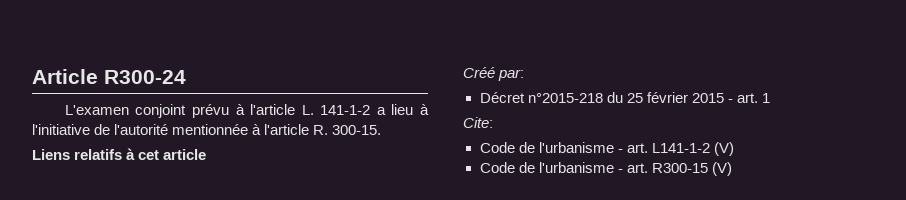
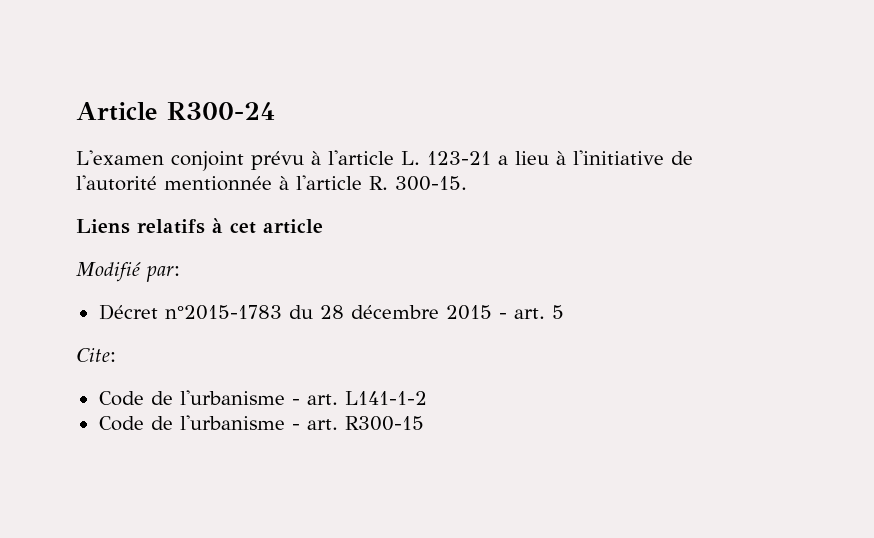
- L'examen conjoint prévu à l'article L. 141-1-2 a lieu à l'initiative de l'autorité mentionnée à l'article R. 300-15.
+ L'examen conjoint prévu à l'article L. 123-21 a lieu à l'initiative de l'autorité mentionnée à l'article R. 300-15.
- Créé par:
+ Modifié par:
- Décret n°2015-218 du 25 février 2015 - art. 1
+ Décret n°2015-1783 du 28 décembre 2015 - art. 5
- Code de l'urbanisme - art. L141-1-2 (V)
+ Code de l'urbanisme - art. L141-1-2
- Code de l'urbanisme - art. R300-15 (V)
+ Code de l'urbanisme - art. R300-15

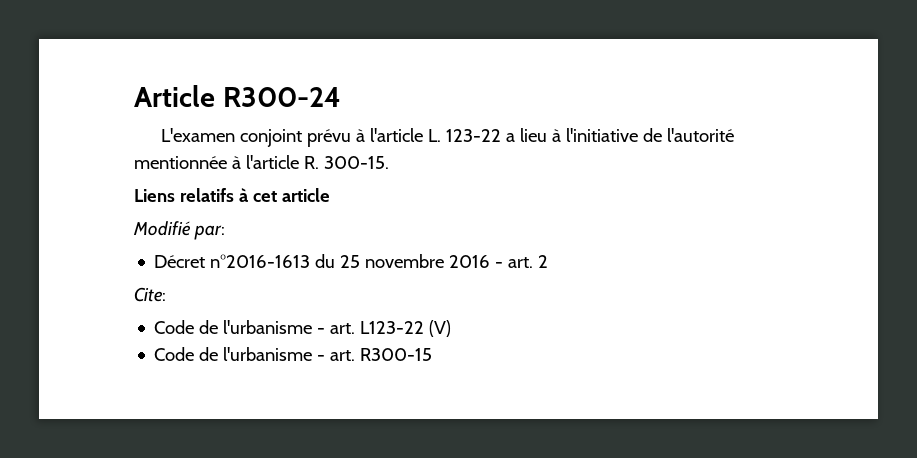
- L'examen conjoint prévu à l'article L. 123-21 a lieu à l'initiative de l'autorité mentionnée à l'article R. 300-15.
+ L'examen conjoint prévu à l'article L. 123-22 a lieu à l'initiative de l'autorité mentionnée à l'article R. 300-15.
- Décret n°2015-1783 du 28 décembre 2015 - art. 5
+ Décret n°2016-1613 du 25 novembre 2016 - art. 2
- Code de l'urbanisme - art. L141-1-2
+ Code de l'urbanisme - art. L123-22 (V)

